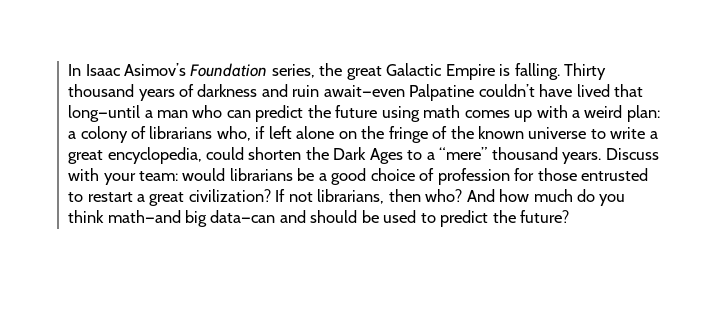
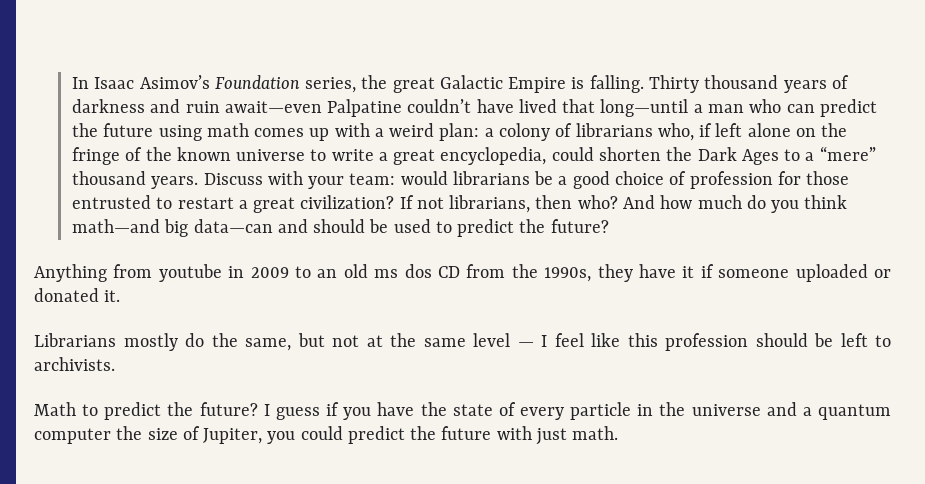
+ Anything from youtube in 2009 to an old ms dos CD from the 1990s, they have it if someone uploaded or donated it.
+ Librarians mostly do the same, but not at the same level — I feel like this profession should be left to archivists.
+ Math to predict the future? I guess if you have the state of every particle in the universe and a quantum computer the size of Jupiter, you could predict the future with just math.

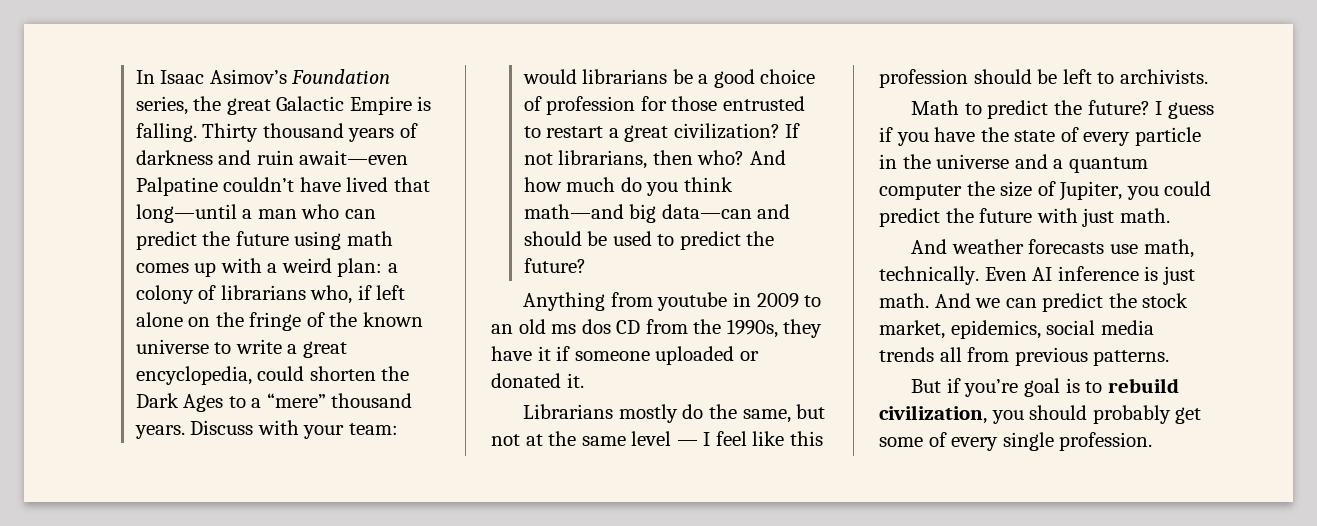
+ And weather forecasts use math, technically. Even AI inference is just math. And we can predict the stock market, epidemics, social media trends all from previous patterns.
+ But if you’re goal is to rebuild civilization, you should probably get some of every single profession.

